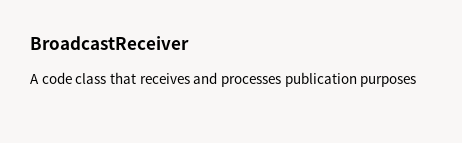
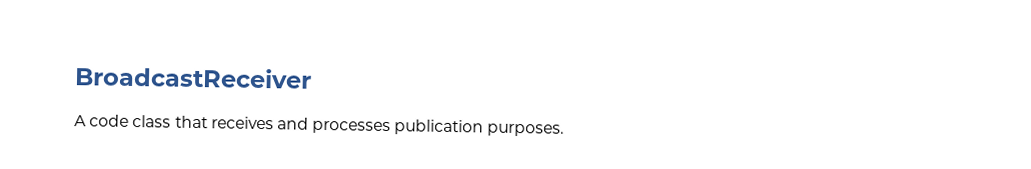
- A code class that receives and processes publication purposes
+ A code class that receives and processes publication purposes.

